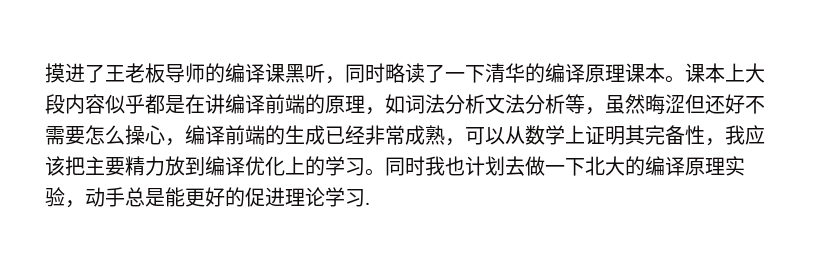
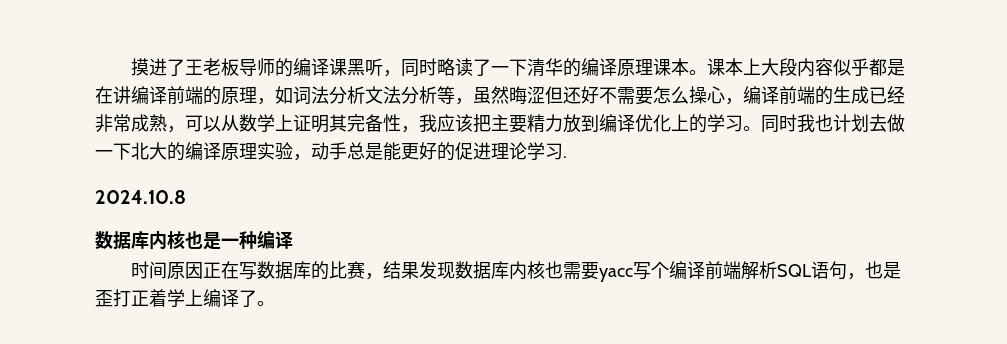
+ 2024.10.8
+ 数据库内核也是一种编译
+ 时间原因正在写数据库的比赛，结果发现数据库内核也需要yacc写个编译前端解析SQL语句，也是歪打正着学上编译了。

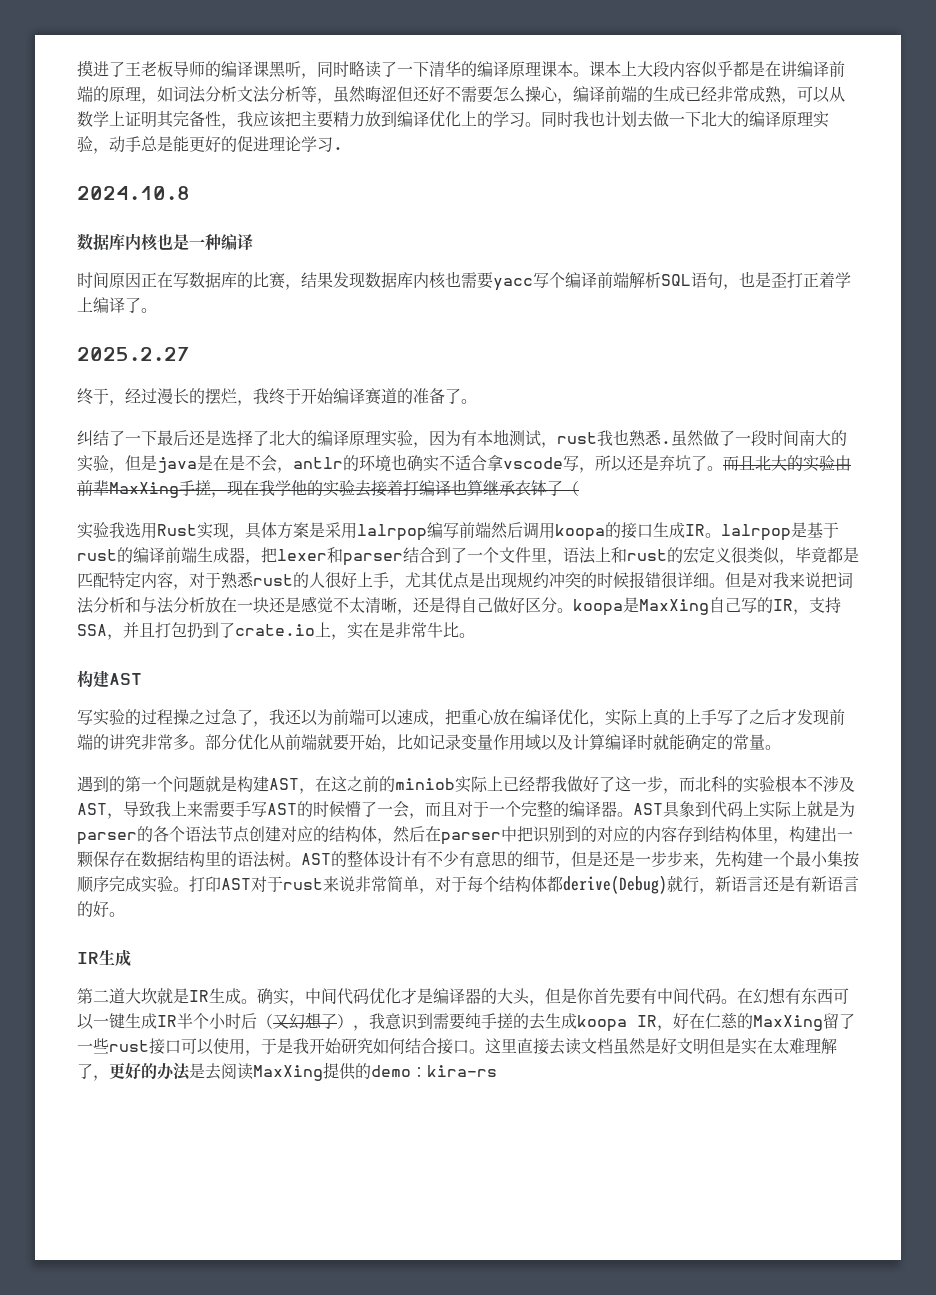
+ 2025.2.27
+ 终于，经过漫长的摆烂，我终于开始编译赛道的准备了。
+ 纠结了一下最后还是选择了北大的编译原理实验，因为有本地测试，rust我也熟悉.虽然做了一段时间南大的实验，但是java是在是不会，antlr的环境也确实不适合拿vscode写，所以还是弃坑了。而且北大的实验由前辈MaxXing手搓，现在我学他的实验去接着打编译也算继承衣钵了（
+ 实验我选用Rust实现，具体方案是采用lalrpop编写前端然后调用koopa的接口生成IR。lalrpop是基于rust的编译前端生成器，把lexer和parser结合到了一个文件里，语法上和rust的宏定义很类似，毕竟都是匹配特定内容，对于熟悉rust的人很好上手，尤其优点是出现规约冲突的时候报错很详细。但是对我来说把词法分析和与法分析放在一块还是感觉不太清晰，还是得自己做好区分。koopa是MaxXing自己写的IR，支持SSA，并且打包扔到了crate.io上，实在是非常牛比。
+ 构建AST
+ 写实验的过程操之过急了，我还以为前端可以速成，把重心放在编译优化，实际上真的上手写了之后才发现前端的讲究非常多。部分优化从前端就要开始，比如记录变量作用域以及计算编译时就能确定的常量。
+ 遇到的第一个问题就是构建AST，在这之前的miniob实际上已经帮我做好了这一步，而北科的实验根本不涉及AST，导致我上来需要手写AST的时候懵了一会，而且对于一个完整的编译器。AST具象到代码上实际上就是为parser的各个语法节点创建对应的结构体，然后在parser中把识别到的对应的内容存到结构体里，构建出一颗保存在数据结构里的语法树。AST的整体设计有不少有意思的细节，但是还是一步步来，先构建一个最小集按顺序完成实验。打印AST对于rust来说非常简单，对于每个结构体都derive(Debug)就行，新语言还是有新语言的好。
+ IR生成
+ 第二道大坎就是IR生成。确实，中间代码优化才是编译器的大头，但是你首先要有中间代码。在幻想有东西可以一键生成IR半个小时后（又幻想了），我意识到需要纯手搓的去生成koopa IR，好在仁慈的MaxXing留了一些rust接口可以使用，于是我开始研究如何结合接口。这里直接去读文档虽然是好文明但是实在太难理解了，更好的办法是去阅读MaxXing提供的demo：kira-rs

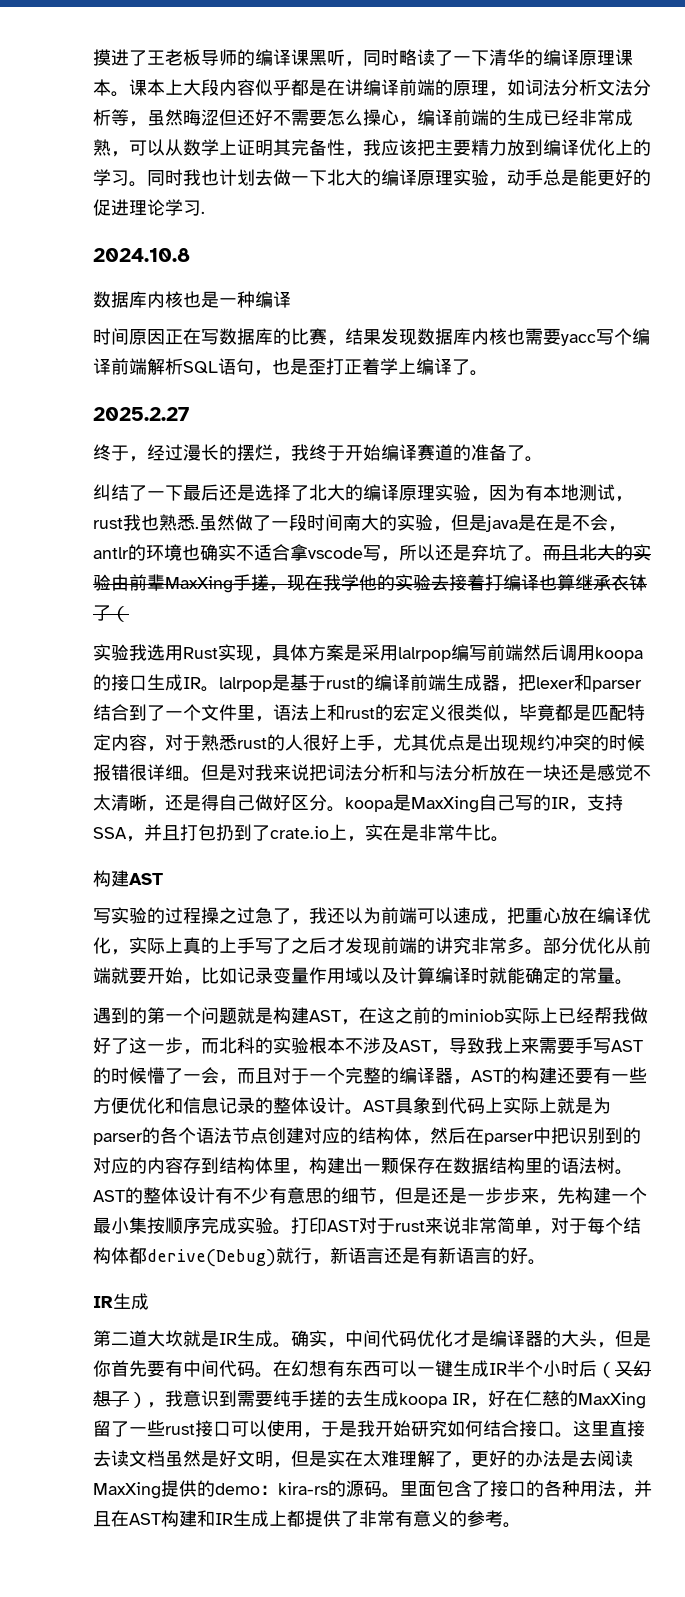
- 遇到的第一个问题就是构建AST，在这之前的miniob实际上已经帮我做好了这一步，而北科的实验根本不涉及AST，导致我上来需要手写AST的时候懵了一会，而且对于一个完整的编译器。
+ 遇到的第一个问题就是构建AST，在这之前的miniob实际上已经帮我做好了这一步，而北科的实验根本不涉及AST，导致我上来需要手写AST的时候懵了一会，而且对于一个完整的编译器，AST的构建还要有一些方便优化和信息记录的整体设计。
- 这里直接去读文档虽然是好文明但是实在太难理解了，更好的办法是去阅读MaxXing提供的demo：kira-rs
+ 这里直接去读文档虽然是好文明，但是实在太难理解了，更好的办法是去阅读MaxXing提供的demo：kira-rs的源码。里面包含了接口的各种用法，并且在AST构建和IR生成上都提供了非常有意义的参考。

